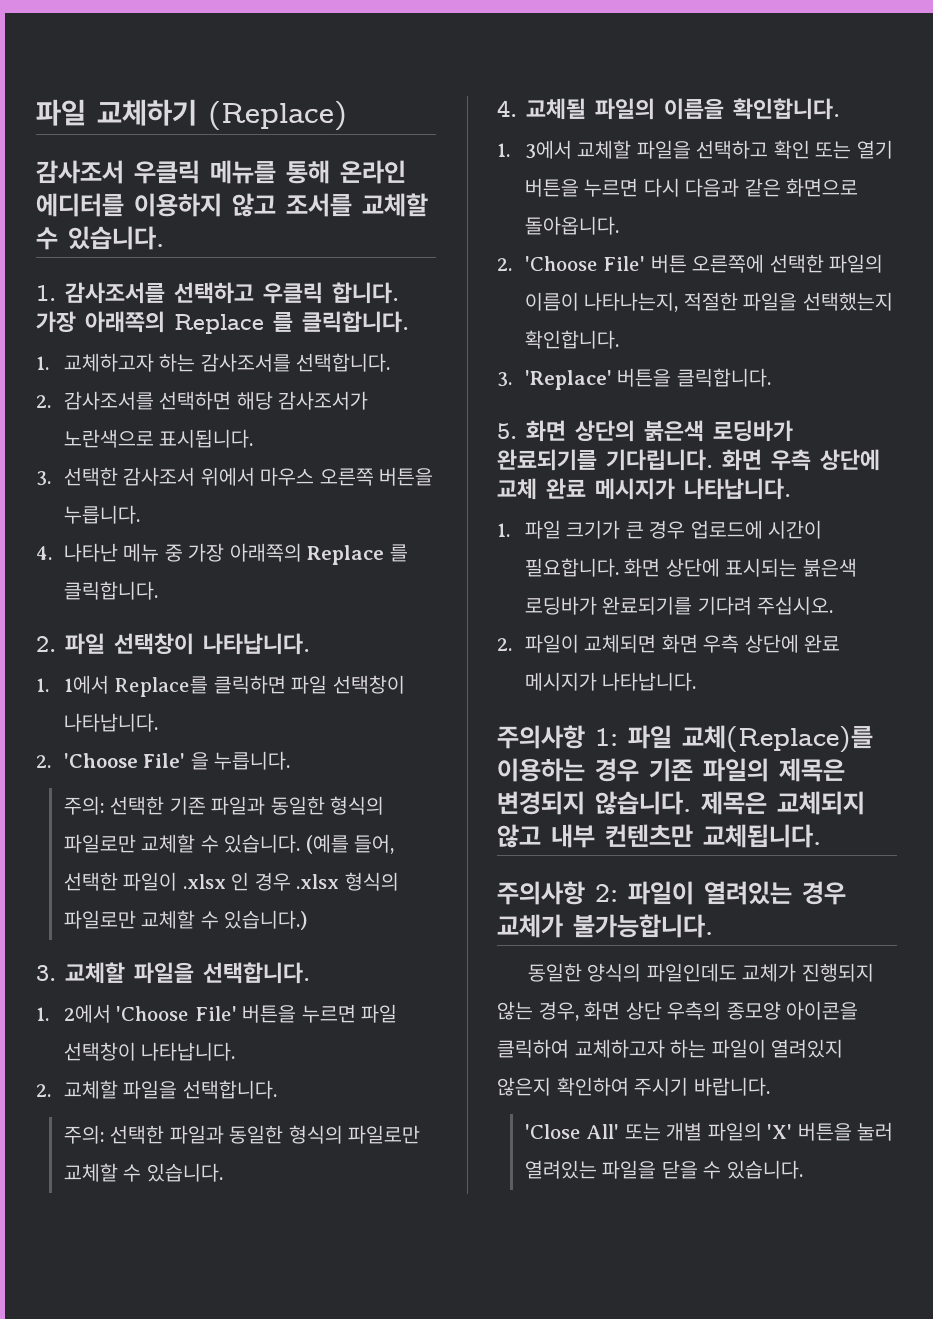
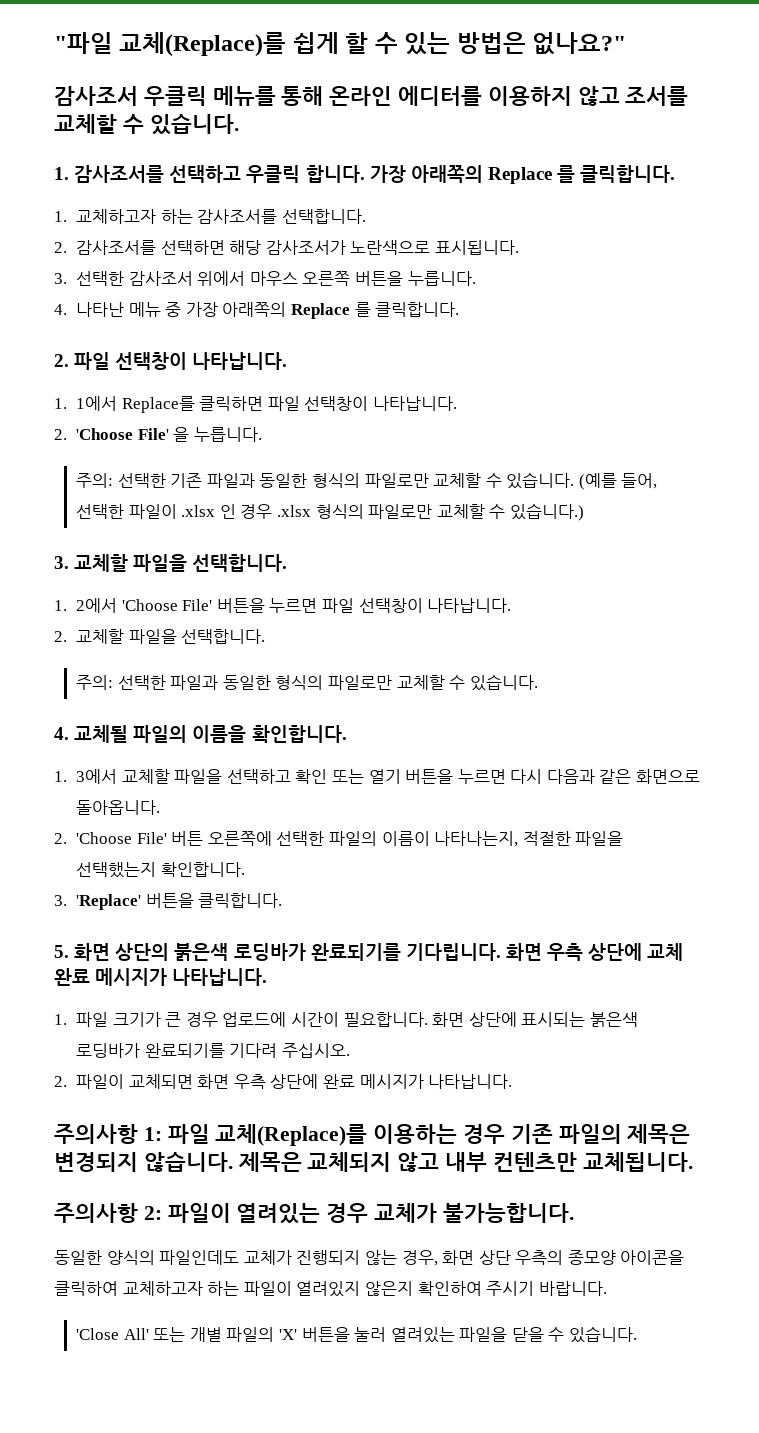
- 파일 교체하기 (Replace)
+ "파일 교체(Replace)를 쉽게 할 수 있는 방법은 없나요?"

